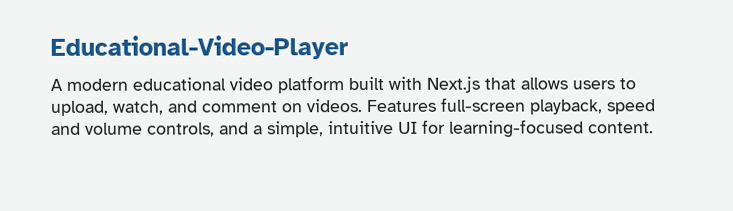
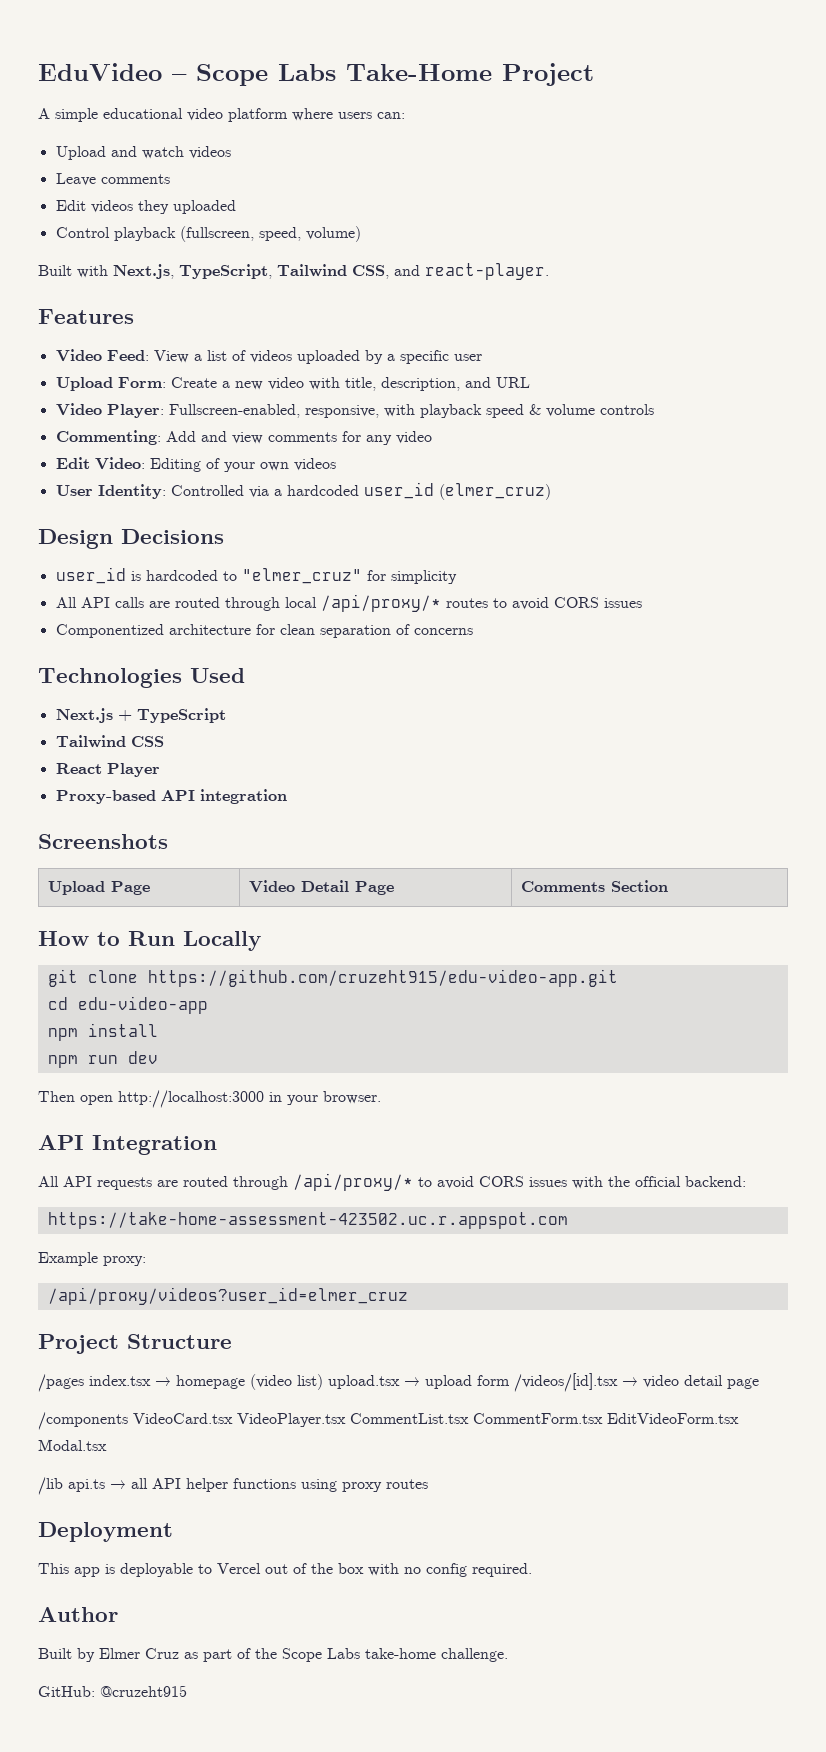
- Educational-Video-Player
+ EduVideo – Scope Labs Take-Home Project
- A modern educational video platform built with Next.js that allows users to upload, watch, and comment on videos. Features full-screen playback, speed and volume controls, and a simple, intuitive UI for learning-focused content.
+ A simple educational video platform where users can:
+ Upload and watch videos
+ Leave comments
+ Edit videos they uploaded
+ Control playback (fullscreen, speed, volume)
+ Built with Next.js, TypeScript, Tailwind CSS, and react-player.
+ Features
+ Video Feed: View a list of videos uploaded by a specific user
+ Upload Form: Create a new video with title, description, and URL
+ Video Player: Fullscreen-enabled, responsive, with playback speed & volume controls
+ Commenting: Add and view comments for any video
+ Edit Video: Editing of your own videos
+ User Identity: Controlled via a hardcoded user_id (elmer_cruz)
+ Design Decisions
+ user_id is hardcoded to "elmer_cruz" for simplicity
+ All API calls are routed through local /api/proxy/* routes to avoid CORS issues
+ Componentized architecture for clean separation of concerns
+ Technologies Used
+ Next.js + TypeScript
+ Tailwind CSS
+ React Player
+ Proxy-based API integration
+ Screenshots
+ Upload Page | Video Detail Page | Comments Section
+ How to Run Locally
+ git clone https://github.com/cruzeht915/edu-video-app.git
+ cd edu-video-app
+ npm install
+ npm run dev
+ Then open http://localhost:3000 in your browser.
+ API Integration
+ All API requests are routed through /api/proxy/* to avoid CORS issues with the official backend:
+ https://take-home-assessment-423502.uc.r.appspot.com
+ Example proxy:
+ /api/proxy/videos?user_id=elmer_cruz
+ Project Structure
+ /pages index.tsx → homepage (video list) upload.tsx → upload form /videos/[id].tsx → video detail page
+ /components VideoCard.tsx VideoPlayer.tsx CommentList.tsx CommentForm.tsx EditVideoForm.tsx Modal.tsx
+ /lib api.ts → all API helper functions using proxy routes
+ Deployment
+ This app is deployable to Vercel out of the box with no config required.
+ Author
+ Built by Elmer Cruz as part of the Scope Labs take-home challenge.
+ GitHub: @cruzeht915

